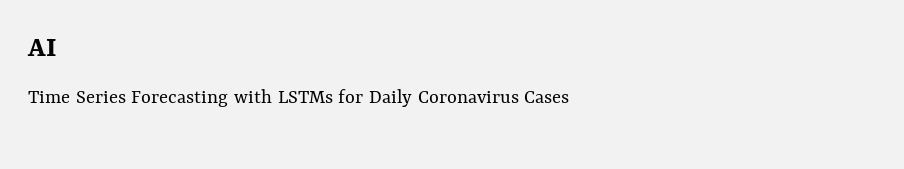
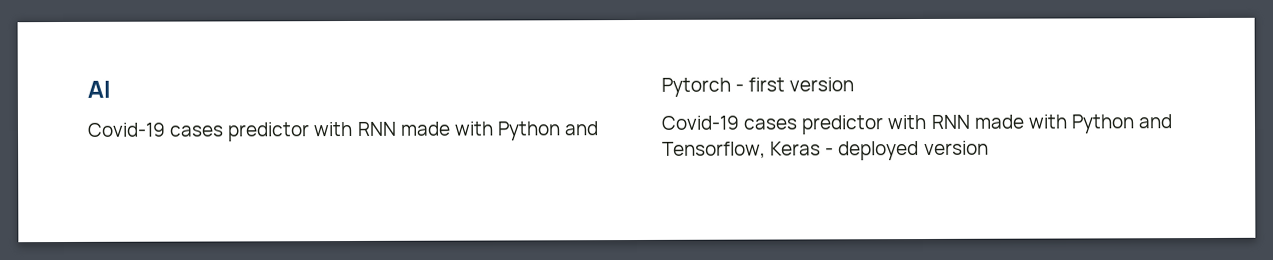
- Time Series Forecasting with LSTMs for Daily Coronavirus Cases
+ Covid-19 cases predictor with RNN made with Python and Pytorch - first version
+ Covid-19 cases predictor with RNN made with Python and Tensorflow, Keras - deployed version

